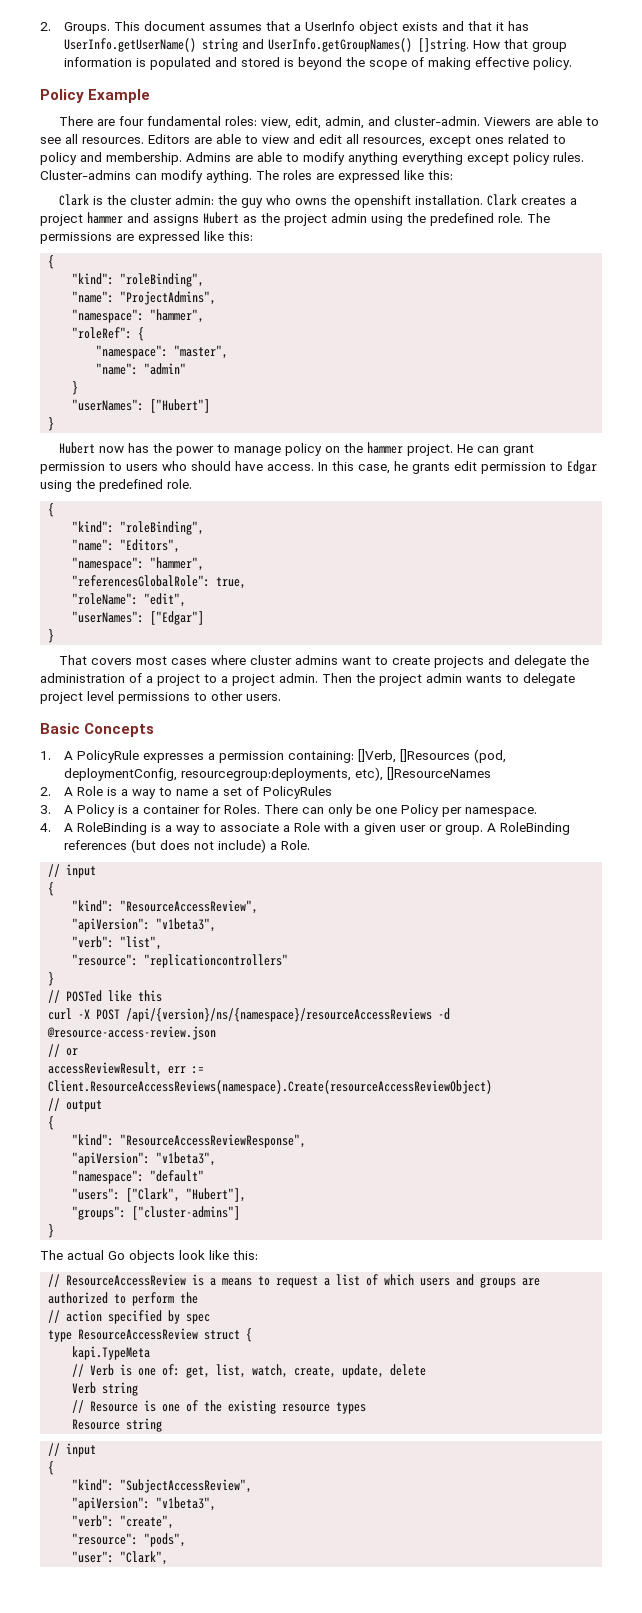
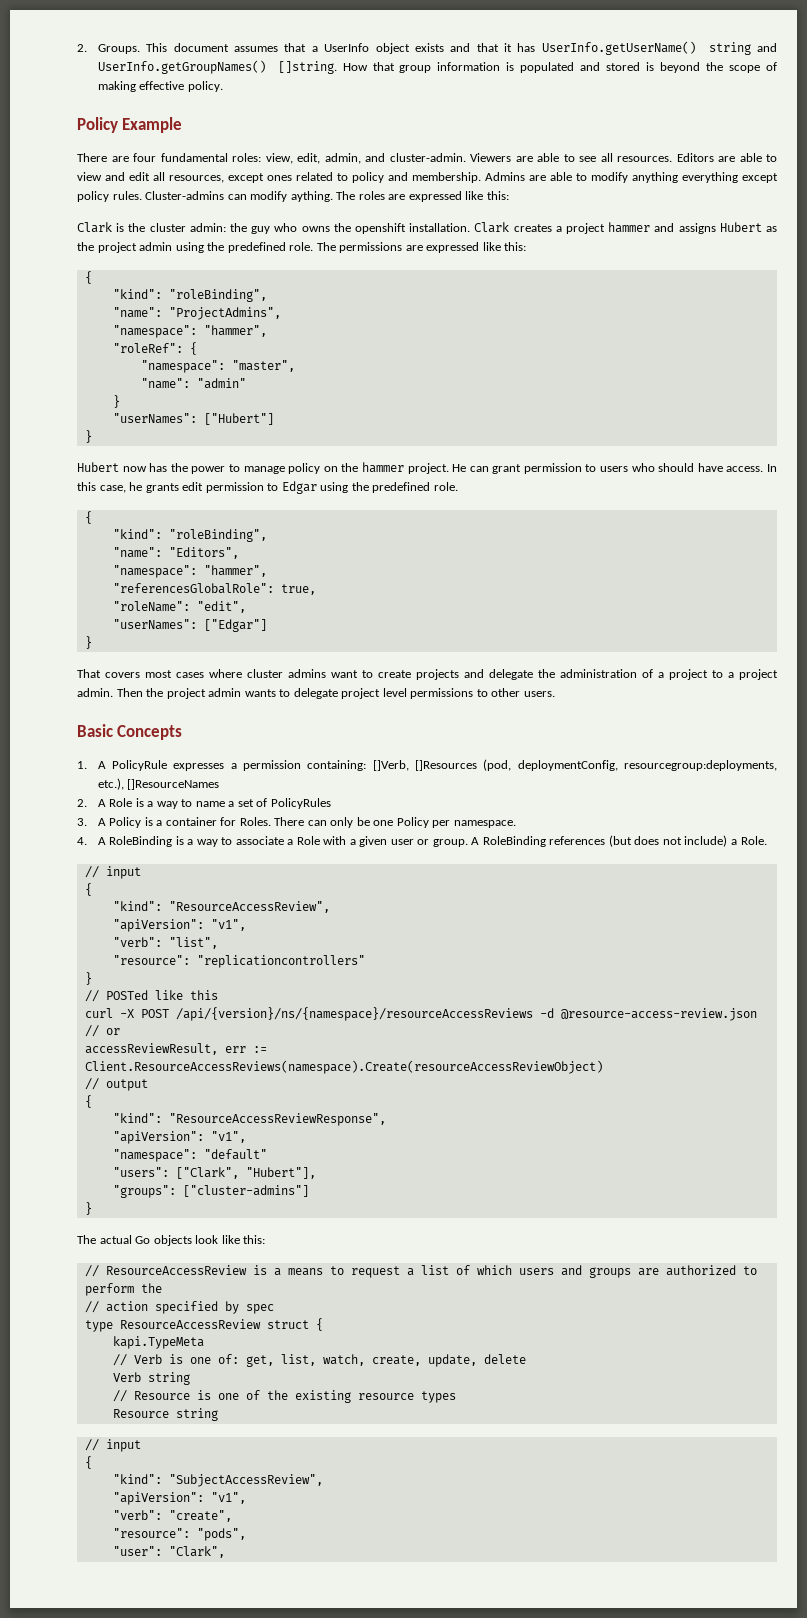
- 1. A PolicyRule expresses a permission containing: []Verb, []Resources (pod, deploymentConfig, resourcegroup:deployments, etc), []ResourceNames
+ 1. A PolicyRule expresses a permission containing: []Verb, []Resources (pod, deploymentConfig, resourcegroup:deployments, etc.), []ResourceNames
  "kind": "ResourceAccessReview",
- "apiVersion": "v1beta3",
+ "apiVersion": "v1",
  "kind": "ResourceAccessReviewResponse",
- "apiVersion": "v1beta3",
+ "apiVersion": "v1",
  "kind": "SubjectAccessReview",
- "apiVersion": "v1beta3",
+ "apiVersion": "v1",

